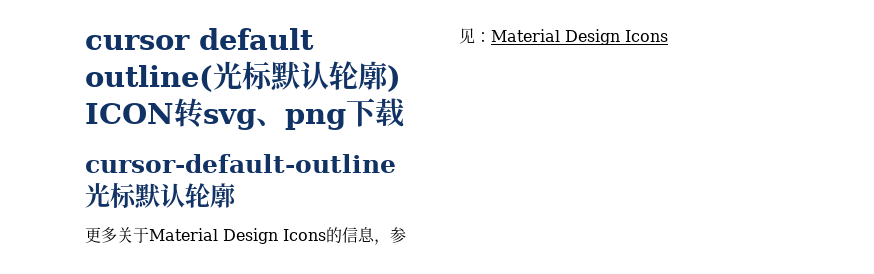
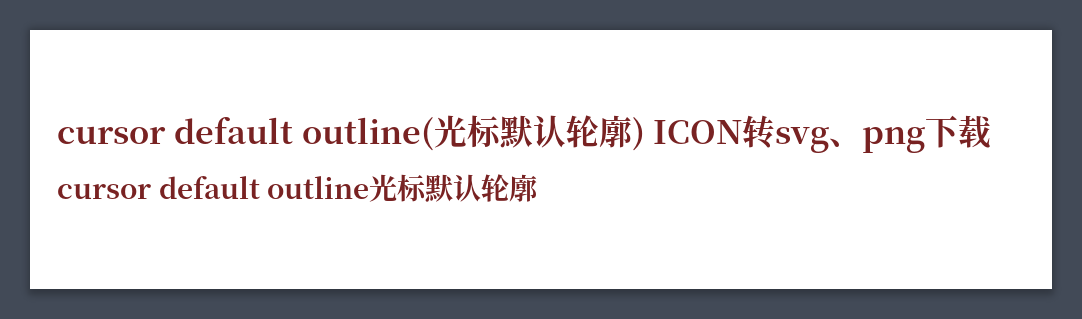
- cursor-default-outline光标默认轮廓
- 更多关于Material Design Icons的信息，参见：Material Design Icons
+ cursor default outline光标默认轮廓

